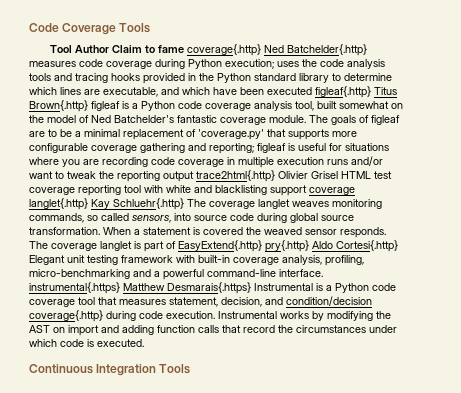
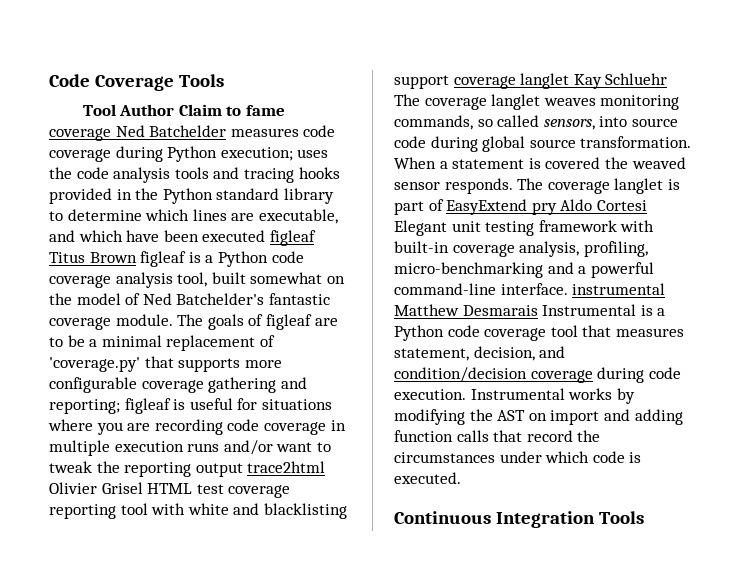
- Tool Author Claim to fame coverage{.http} Ned Batchelder{.http} measures code coverage during Python execution; uses the code analysis tools and tracing hooks provided in the Python standard library to determine which lines are executable, and which have been executed figleaf{.http} Titus Brown{.http} figleaf is a Python code coverage analysis tool, built somewhat on the model of Ned Batchelder's fantastic coverage module.
+ Tool Author Claim to fame coverage Ned Batchelder measures code coverage during Python execution; uses the code analysis tools and tracing hooks provided in the Python standard library to determine which lines are executable, and which have been executed figleaf Titus Brown figleaf is a Python code coverage analysis tool, built somewhat on the model of Ned Batchelder's fantastic coverage module.
- figleaf is useful for situations where you are recording code coverage in multiple execution runs and/or want to tweak the reporting output trace2html{.http} Olivier Grisel HTML test coverage reporting tool with white and blacklisting support coverage langlet{.http} Kay Schluehr{.http} The coverage langlet weaves monitoring commands, so called sensors, into source code during global source transformation.
+ figleaf is useful for situations where you are recording code coverage in multiple execution runs and/or want to tweak the reporting output trace2html Olivier Grisel HTML test coverage reporting tool with white and blacklisting support coverage langlet Kay Schluehr The coverage langlet weaves monitoring commands, so called sensors, into source code during global source transformation.
- The coverage langlet is part of EasyExtend{.http} pry{.http} Aldo Cortesi{.http} Elegant unit testing framework with built-in coverage analysis, profiling, micro-benchmarking and a powerful command-line interface. instrumental{.https} Matthew Desmarais{.https} Instrumental is a Python code coverage tool that measures statement, decision, and condition/decision coverage{.http} during code execution.
+ The coverage langlet is part of EasyExtend pry Aldo Cortesi Elegant unit testing framework with built-in coverage analysis, profiling, micro-benchmarking and a powerful command-line interface. instrumental Matthew Desmarais Instrumental is a Python code coverage tool that measures statement, decision, and condition/decision coverage during code execution.

